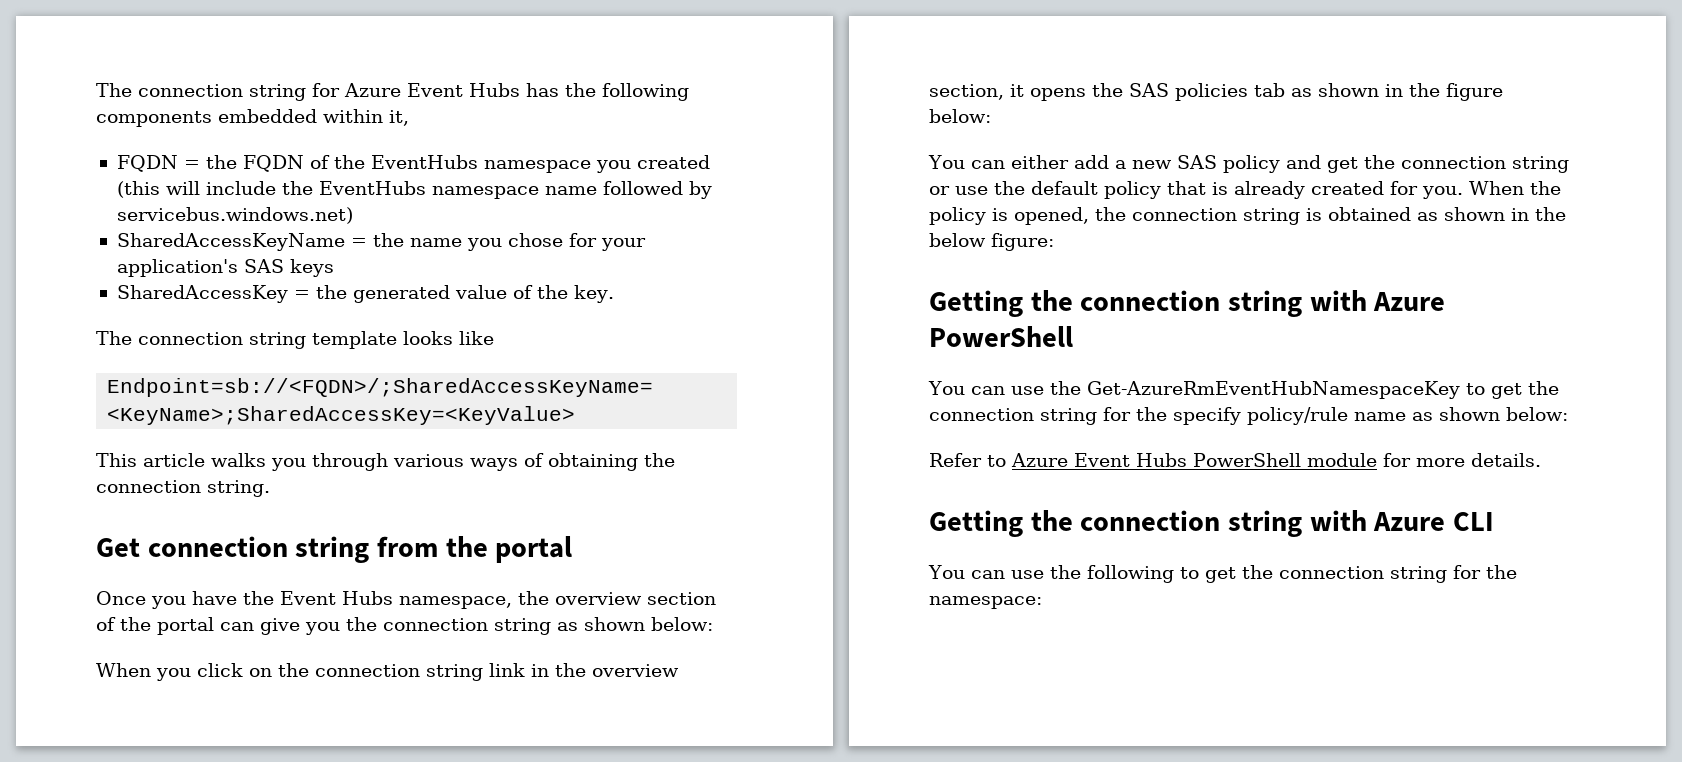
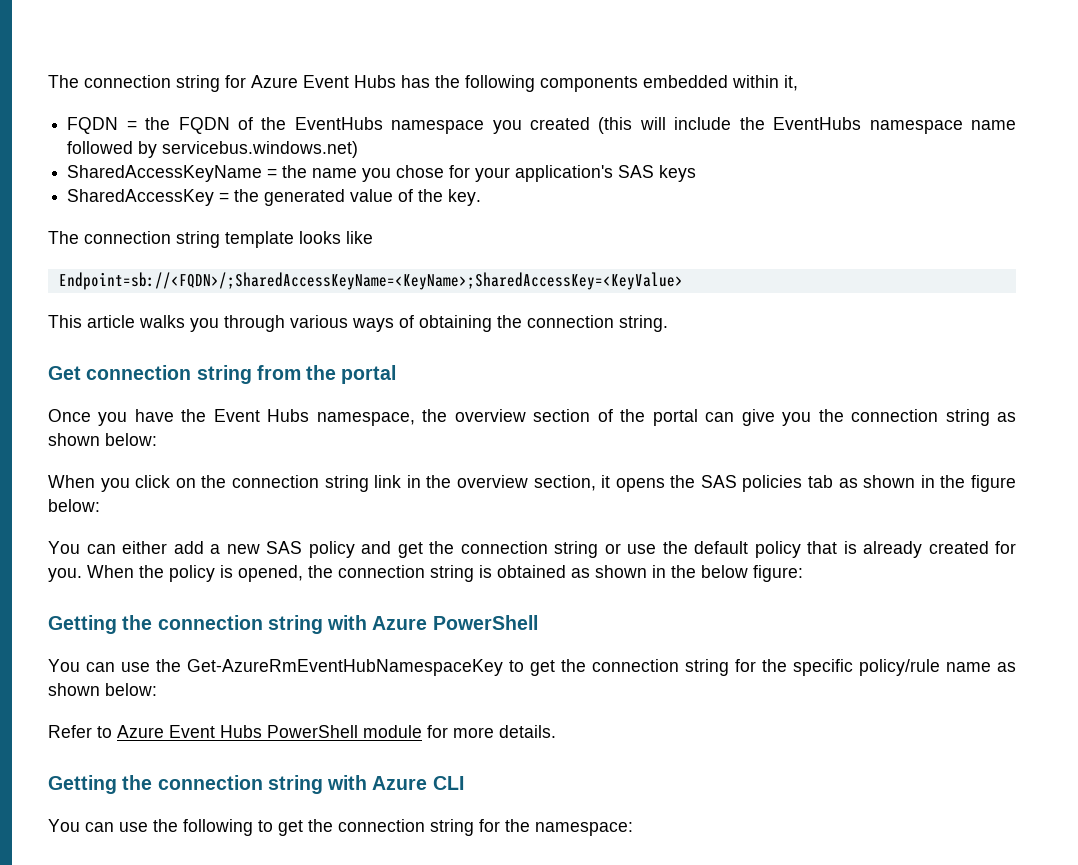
- You can use the Get-AzureRmEventHubNamespaceKey to get the connection string for the specify policy/rule name as shown below:
+ You can use the Get-AzureRmEventHubNamespaceKey to get the connection string for the specific policy/rule name as shown below:

